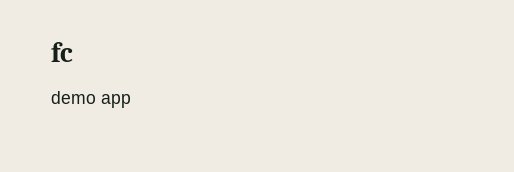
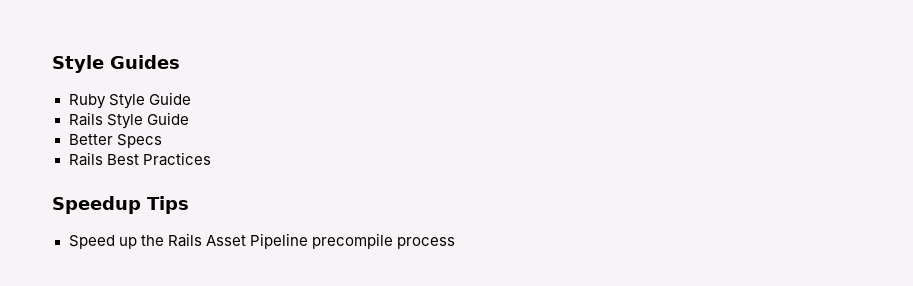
- fc
- demo app
+ Style Guides
+ Ruby Style Guide
+ Rails Style Guide
+ Better Specs
+ Rails Best Practices
+ Speedup Tips
+ Speed up the Rails Asset Pipeline precompile process

